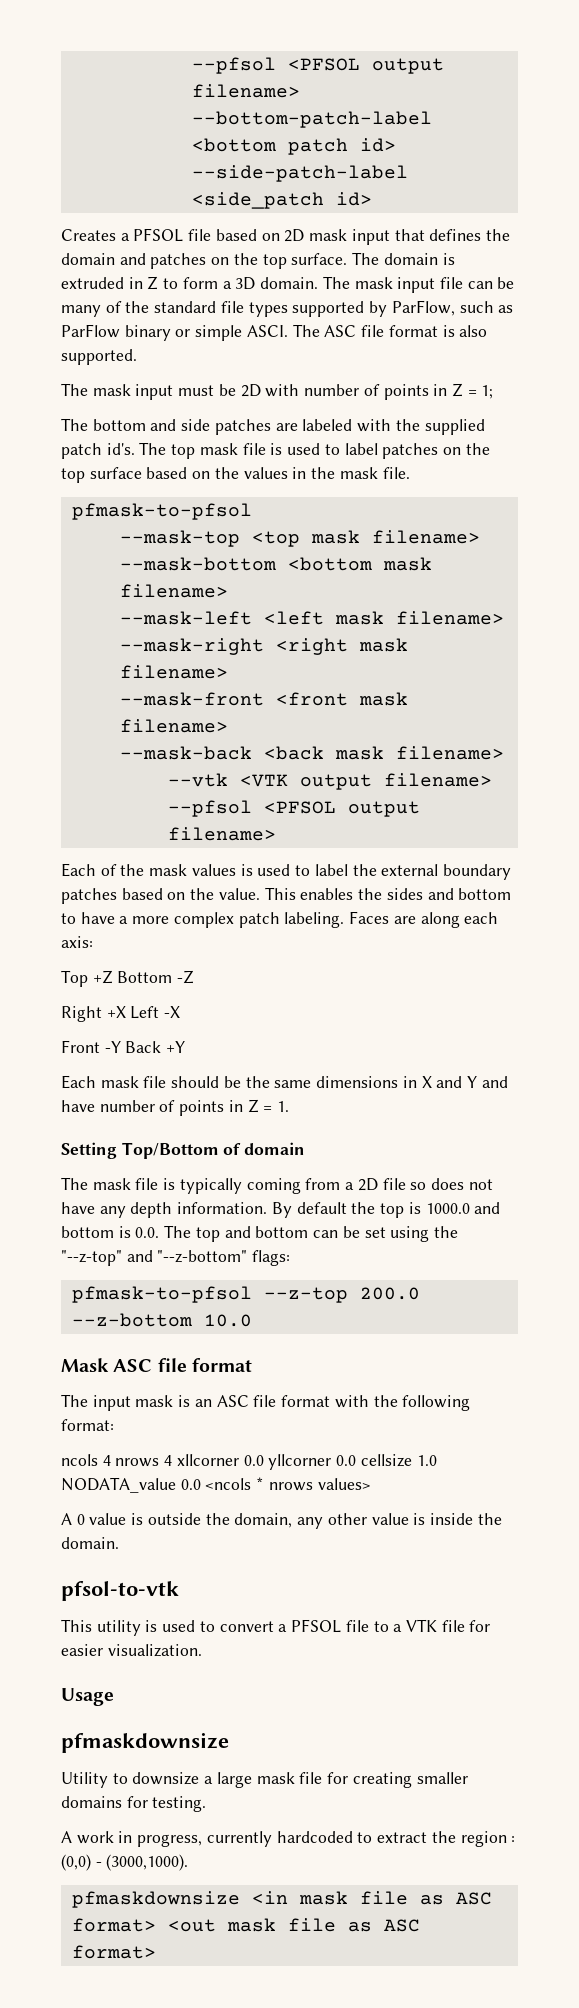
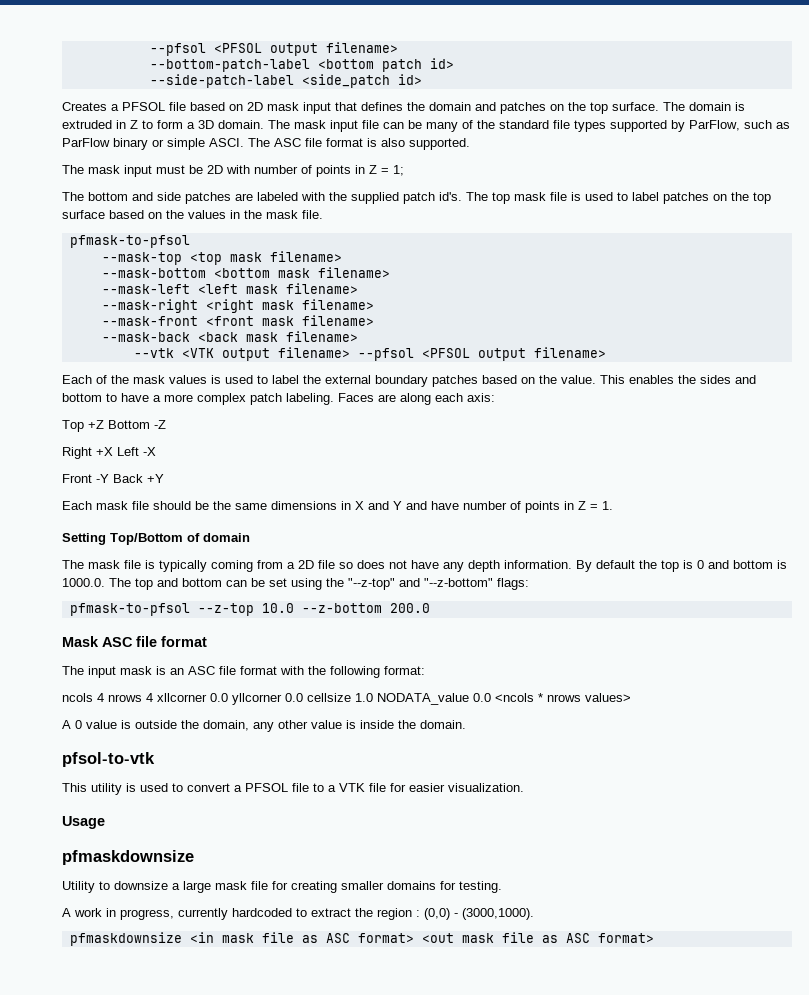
- By default the top is 1000.0 and bottom is 0.0. The top and bottom can be set using the "--z-top" and "--z-bottom" flags:
+ By default the top is 0 and bottom is 1000.0. The top and bottom can be set using the "--z-top" and "--z-bottom" flags:
- pfmask-to-pfsol --z-top 200.0 --z-bottom 10.0
+ pfmask-to-pfsol --z-top 10.0 --z-bottom 200.0

